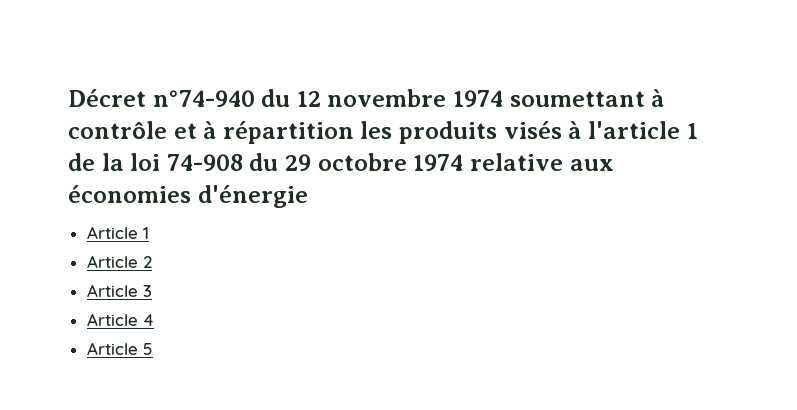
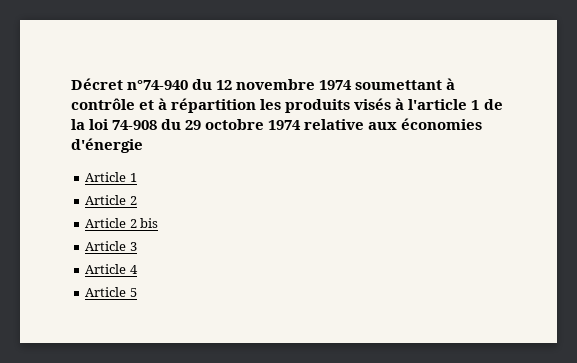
+ Article 2 bis

